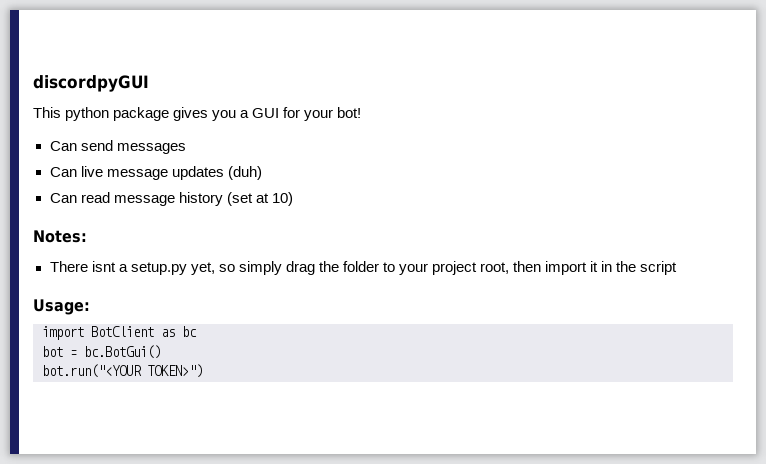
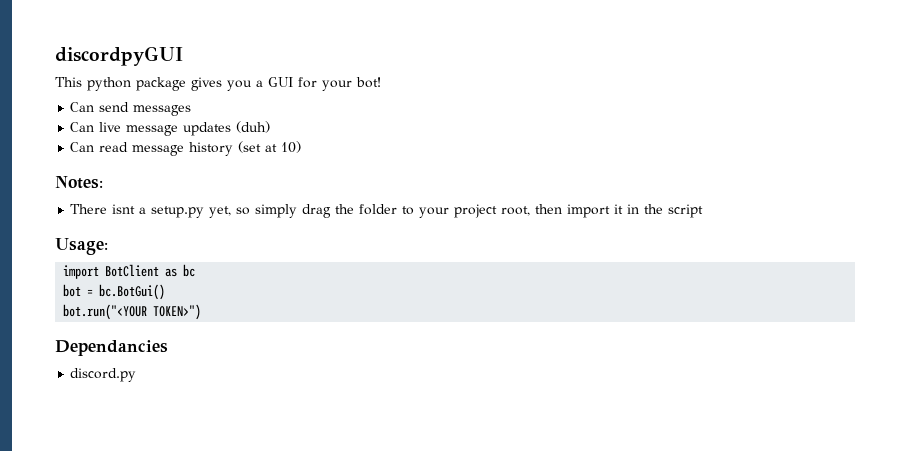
+ Dependancies
+ discord.py

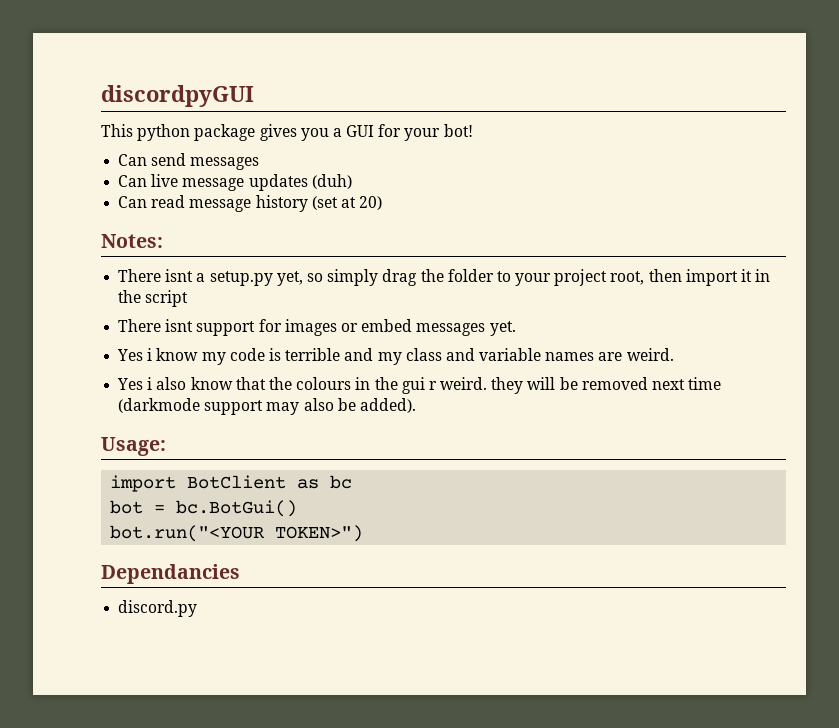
- Can read message history (set at 10)
+ Can read message history (set at 20)
+ There isnt support for images or embed messages yet.
+ Yes i know my code is terrible and my class and variable names are weird.
+ Yes i also know that the colours in the gui r weird. they will be removed next time (darkmode support may also be added).

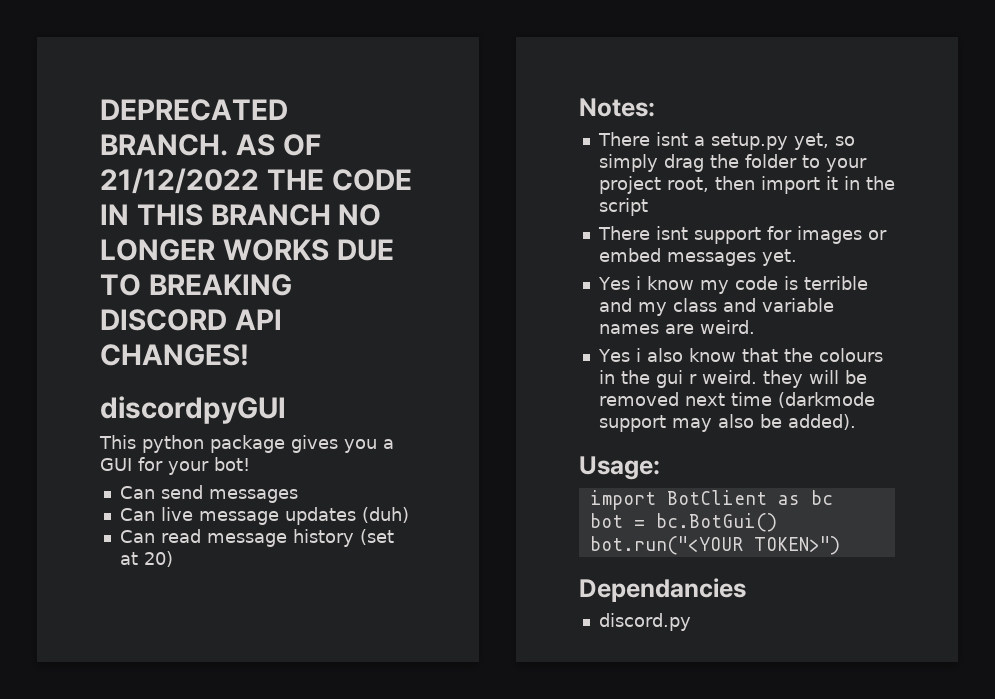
+ DEPRECATED BRANCH. AS OF 21/12/2022 THE CODE IN THIS BRANCH NO LONGER WORKS DUE TO BREAKING DISCORD API CHANGES!

